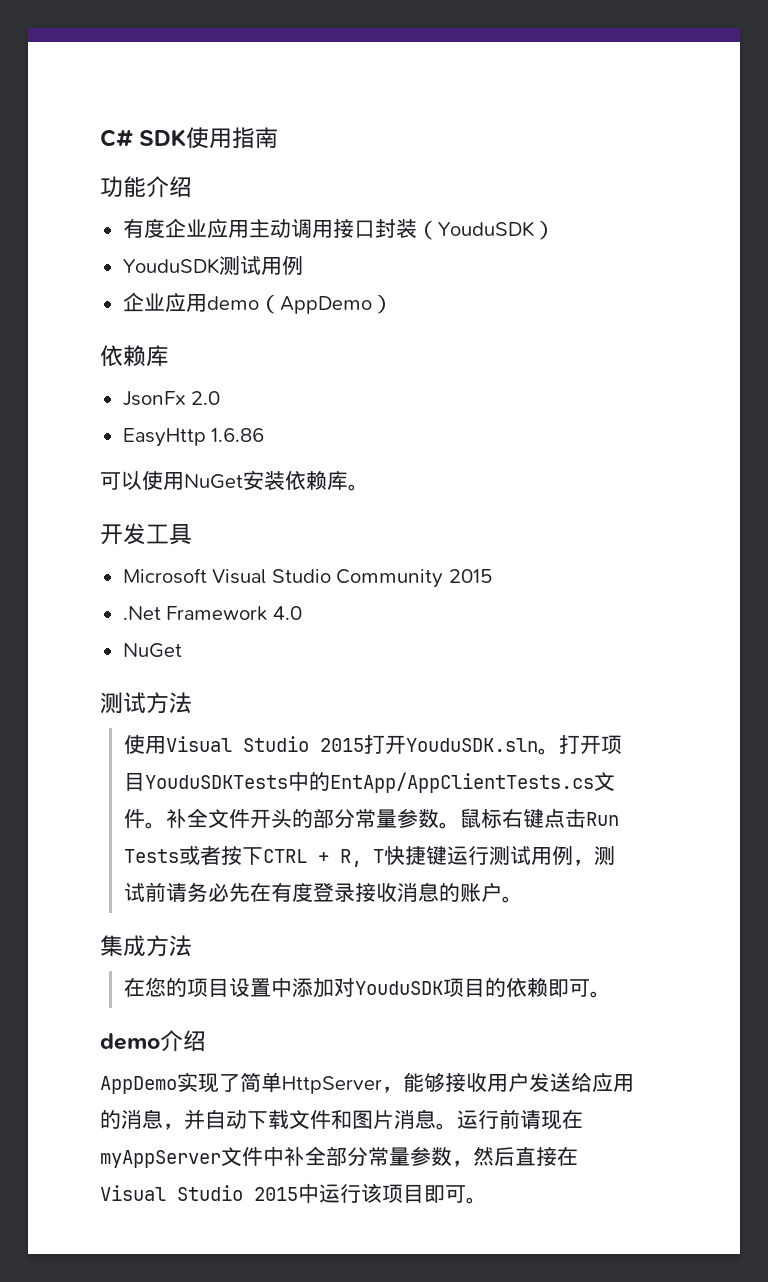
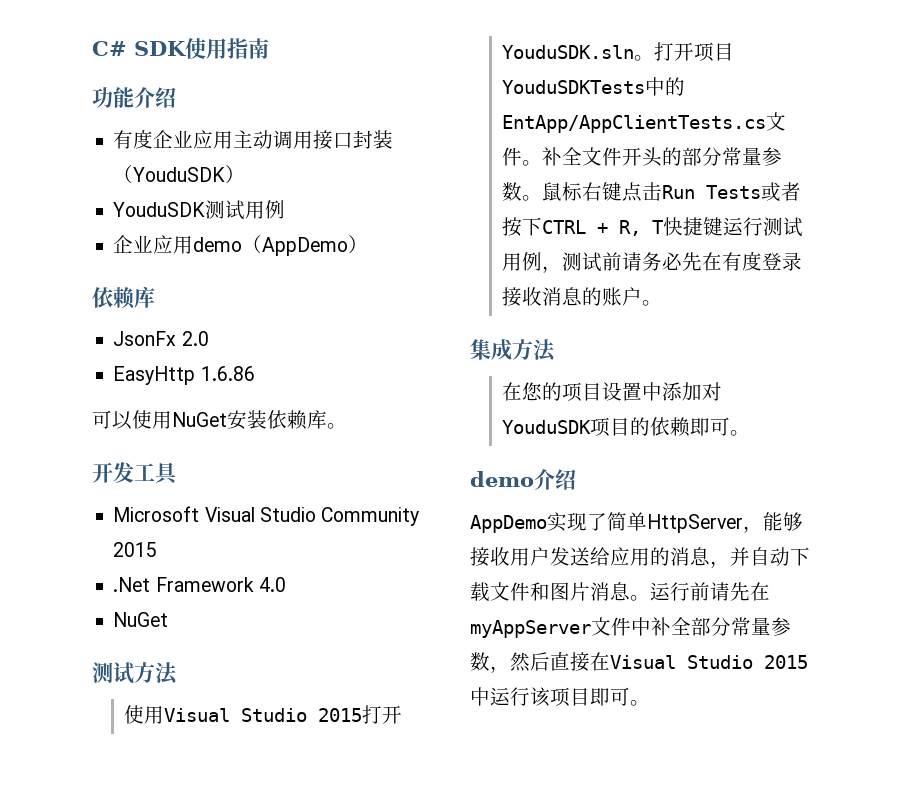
- 运行前请现在myAppServer文件中补全部分常量参数，然后直接在Visual Studio 2015中运行该项目即可。
+ 运行前请先在myAppServer文件中补全部分常量参数，然后直接在Visual Studio 2015中运行该项目即可。

